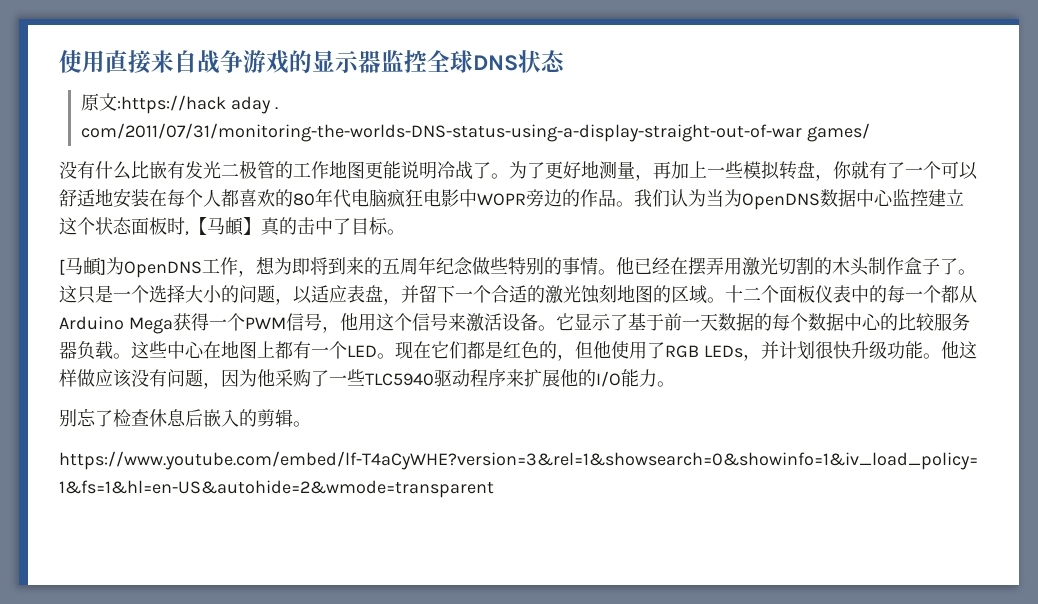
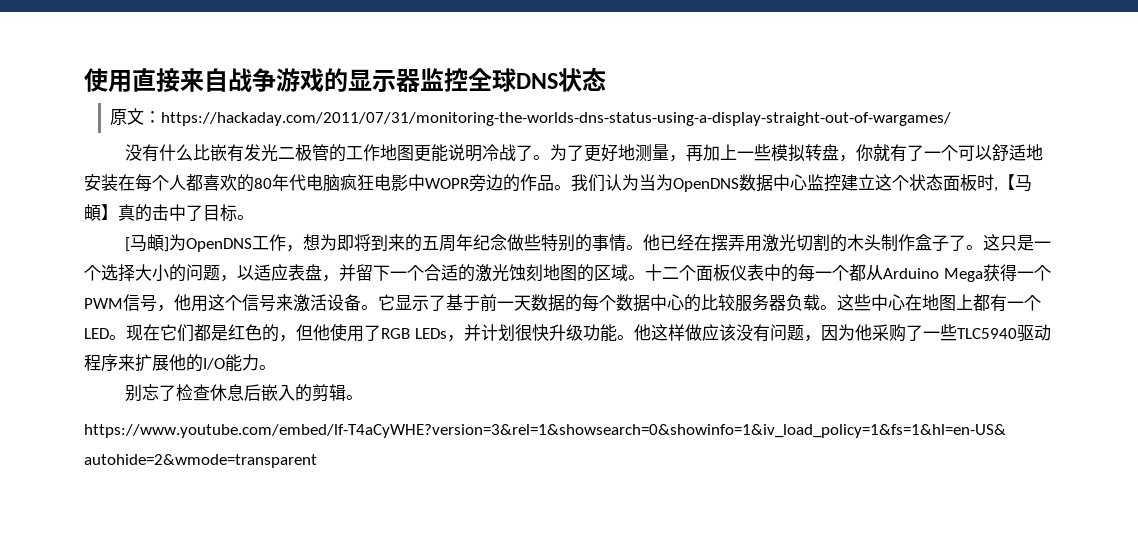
- 原文:https://hack aday . com/2011/07/31/monitoring-the-worlds-DNS-status-using-a-display-straight-out-of-war games/
+ 原文：https://hackaday.com/2011/07/31/monitoring-the-worlds-dns-status-using-a-display-straight-out-of-wargames/

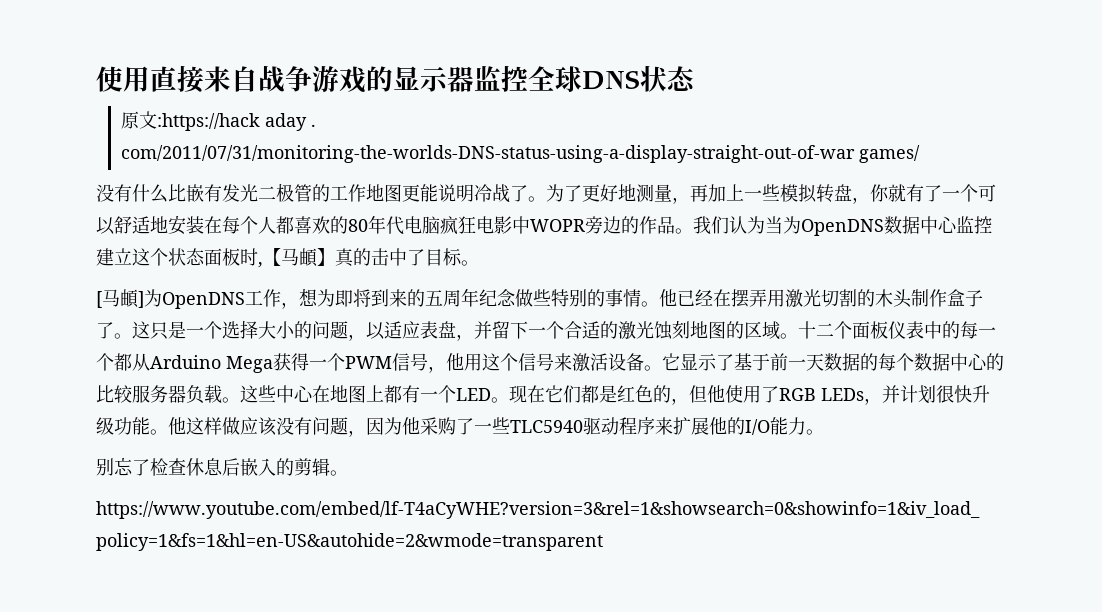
- 原文：https://hackaday.com/2011/07/31/monitoring-the-worlds-dns-status-using-a-display-straight-out-of-wargames/
+ 原文:https://hack aday . com/2011/07/31/monitoring-the-worlds-DNS-status-using-a-display-straight-out-of-war games/

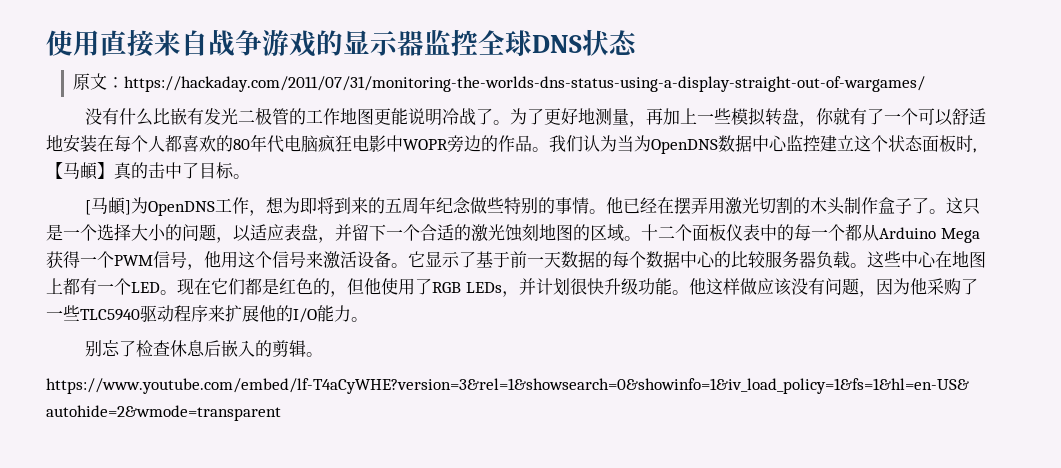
- 原文:https://hack aday . com/2011/07/31/monitoring-the-worlds-DNS-status-using-a-display-straight-out-of-war games/
+ 原文：https://hackaday.com/2011/07/31/monitoring-the-worlds-dns-status-using-a-display-straight-out-of-wargames/

